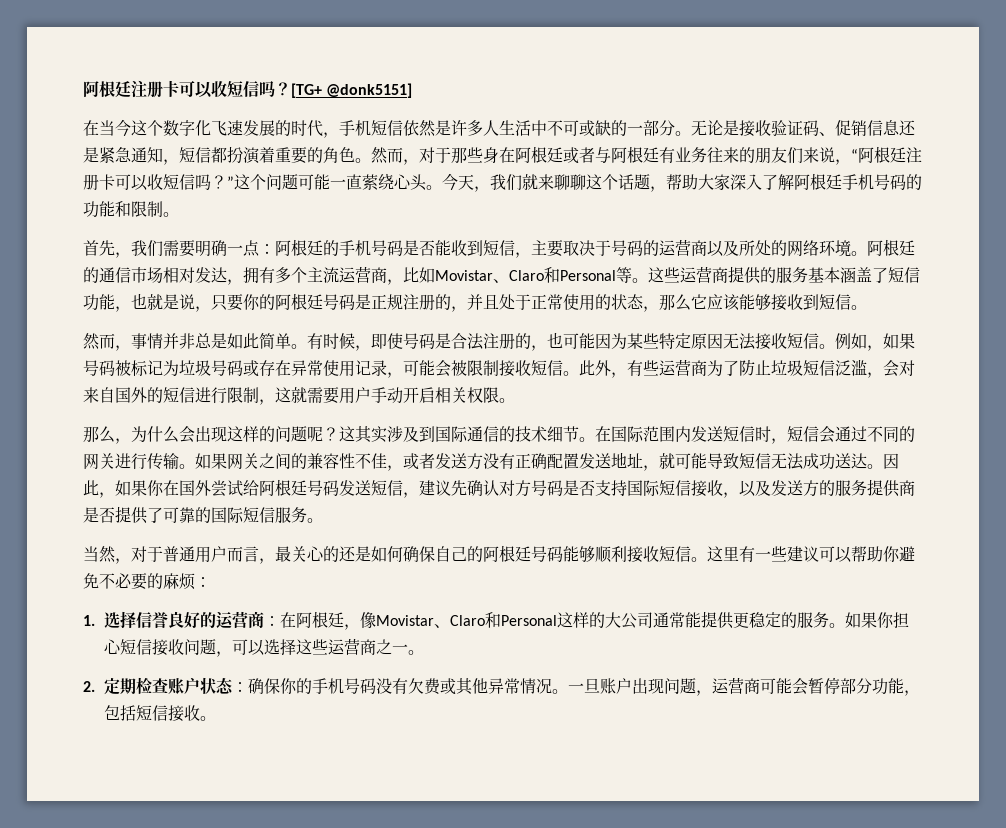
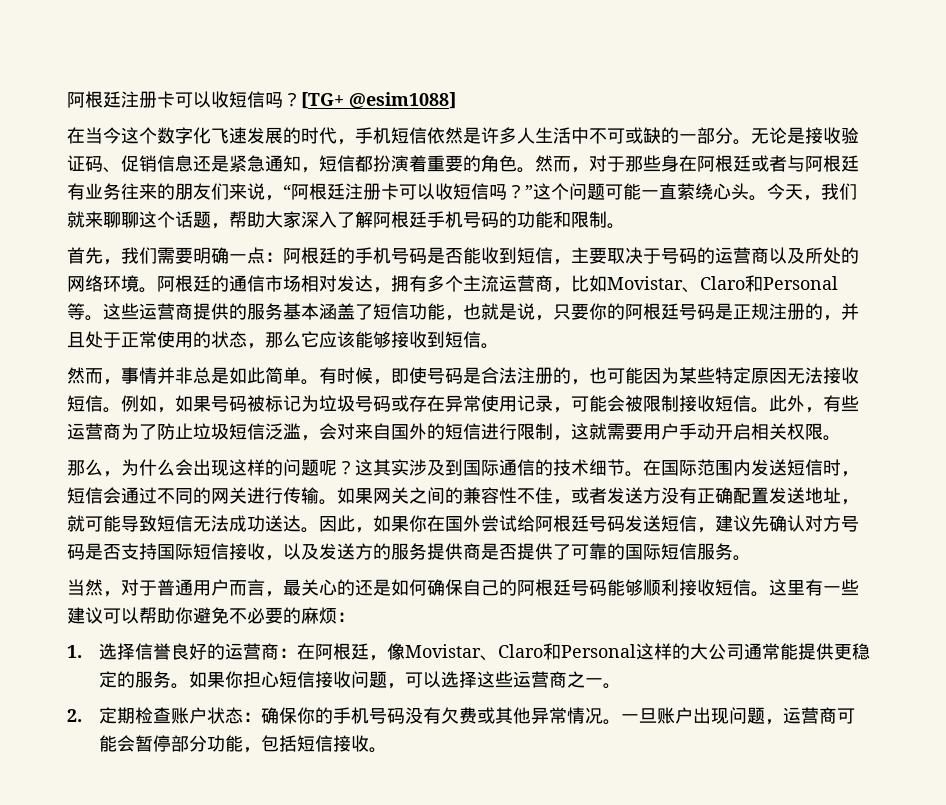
- [TG+ @donk5151]
+ [TG+ @esim1088]

